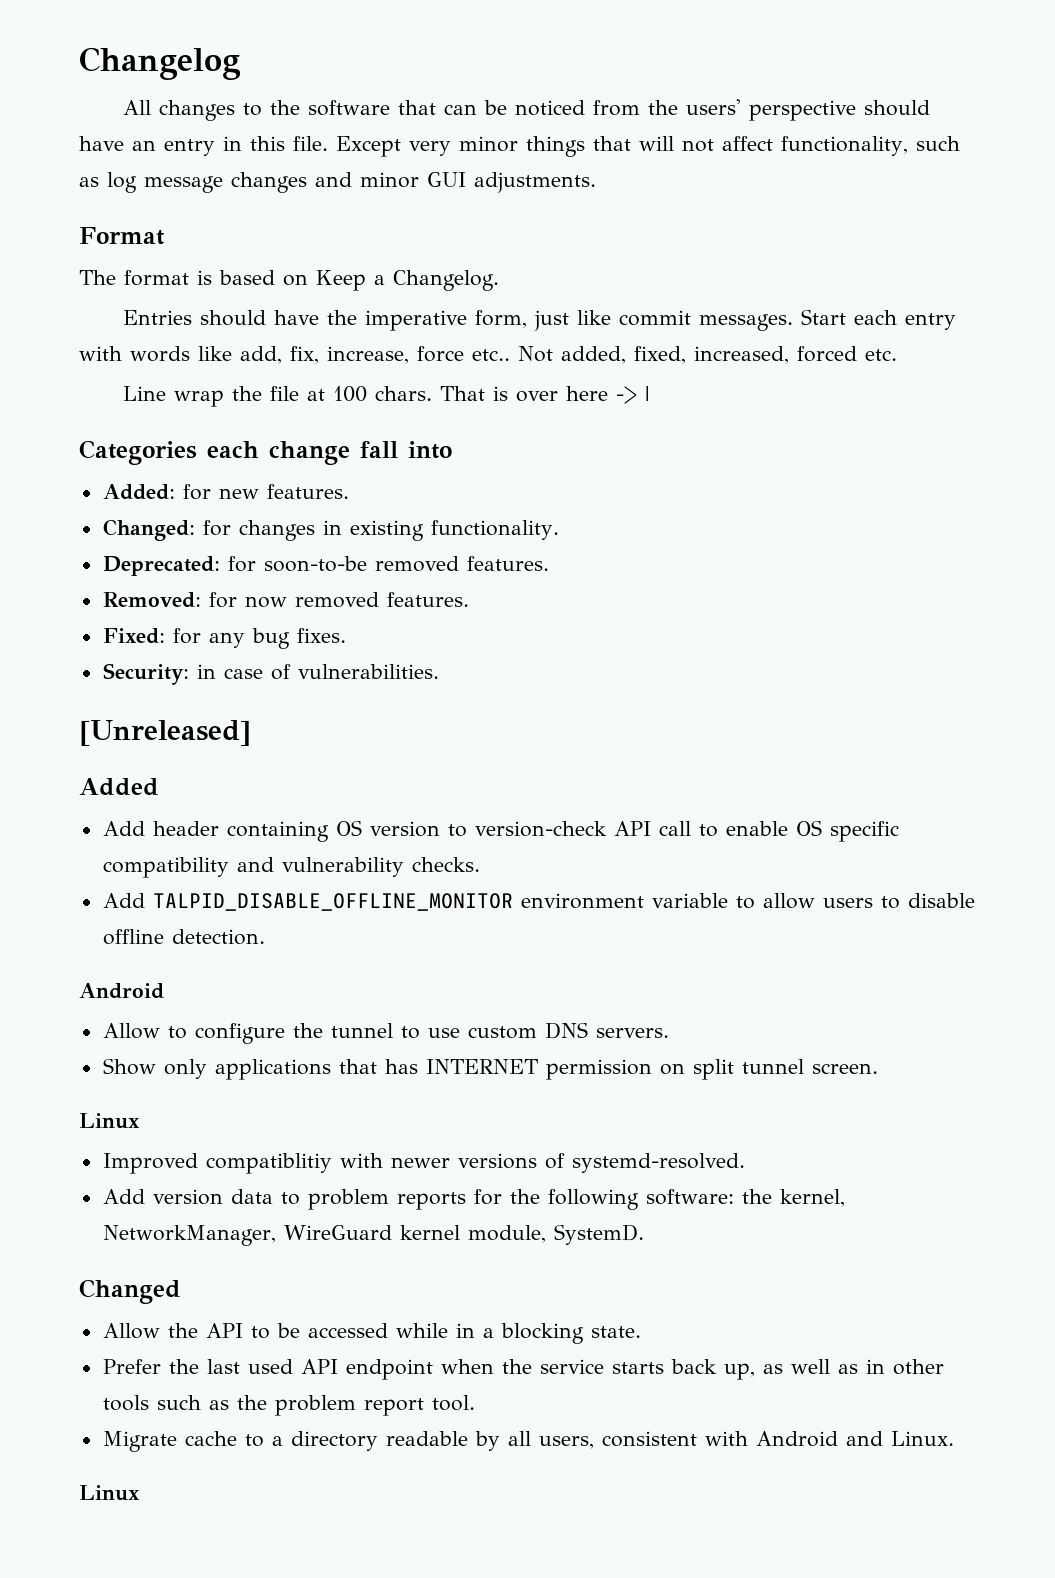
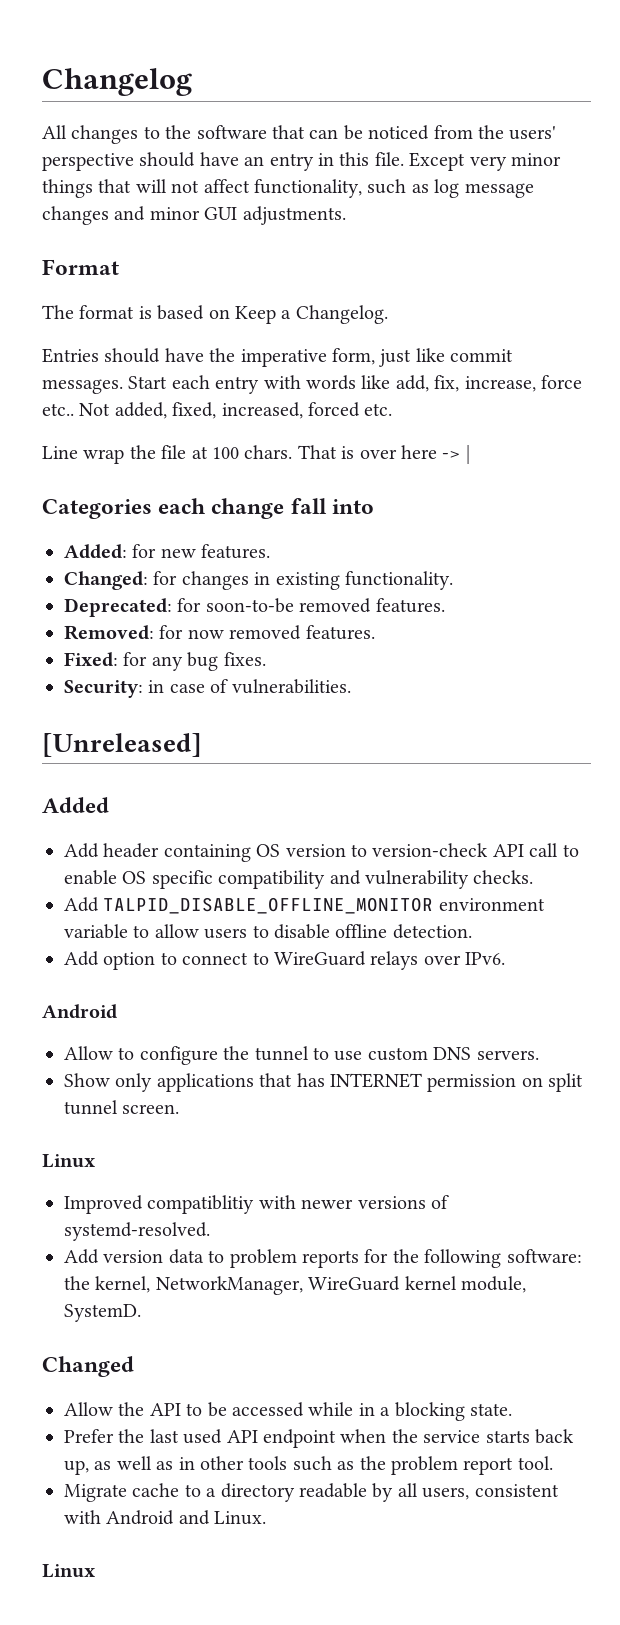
+ Add option to connect to WireGuard relays over IPv6.

